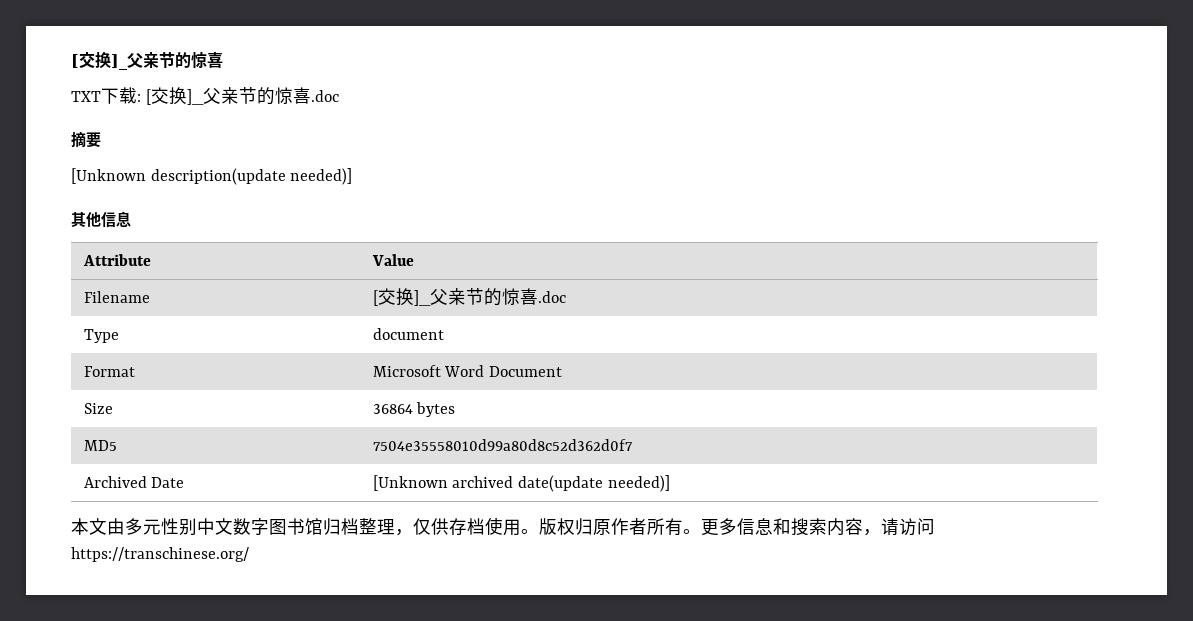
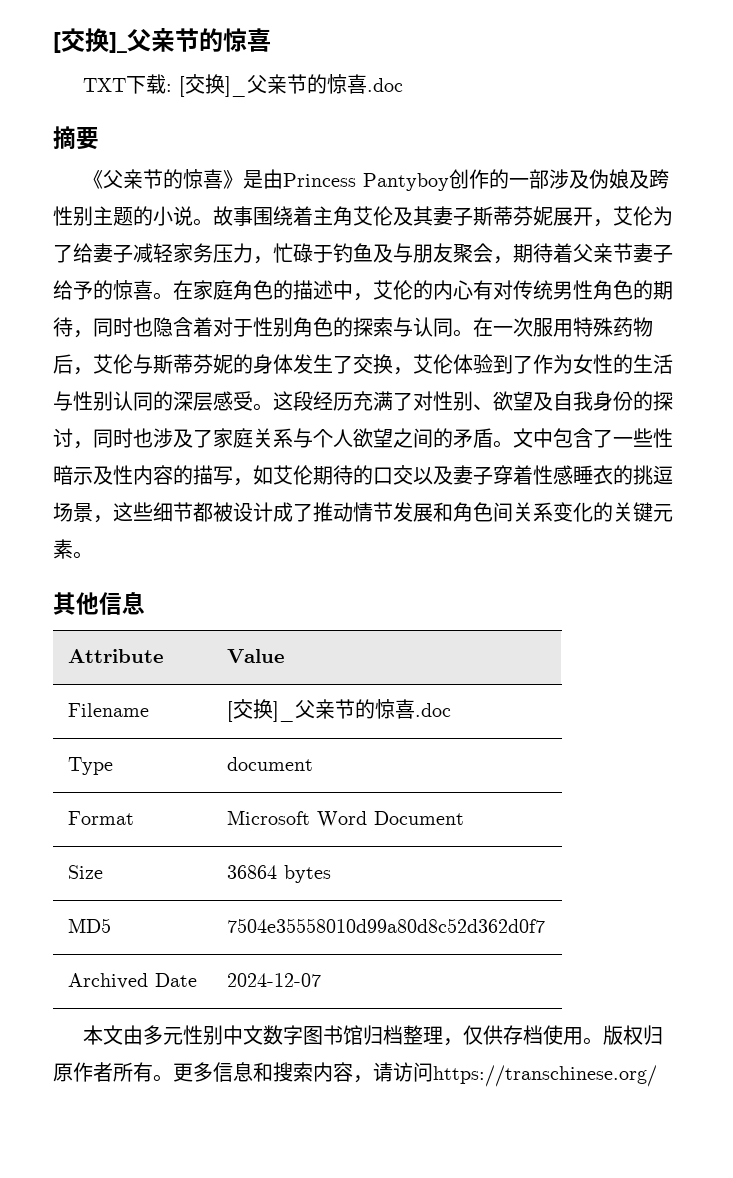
- [Unknown description(update needed)]
+ 《父亲节的惊喜》是由Princess Pantyboy创作的一部涉及伪娘及跨性别主题的小说。故事围绕着主角艾伦及其妻子斯蒂芬妮展开，艾伦为了给妻子减轻家务压力，忙碌于钓鱼及与朋友聚会，期待着父亲节妻子给予的惊喜。在家庭角色的描述中，艾伦的内心有对传统男性角色的期待，同时也隐含着对于性别角色的探索与认同。在一次服用特殊药物后，艾伦与斯蒂芬妮的身体发生了交换，艾伦体验到了作为女性的生活与性别认同的深层感受。这段经历充满了对性别、欲望及自我身份的探讨，同时也涉及了家庭关系与个人欲望之间的矛盾。文中包含了一些性暗示及性内容的描写，如艾伦期待的口交以及妻子穿着性感睡衣的挑逗场景，这些细节都被设计成了推动情节发展和角色间关系变化的关键元素。
- Archived Date | [Unknown archived date(update needed)]
+ Archived Date | 2024-12-07

